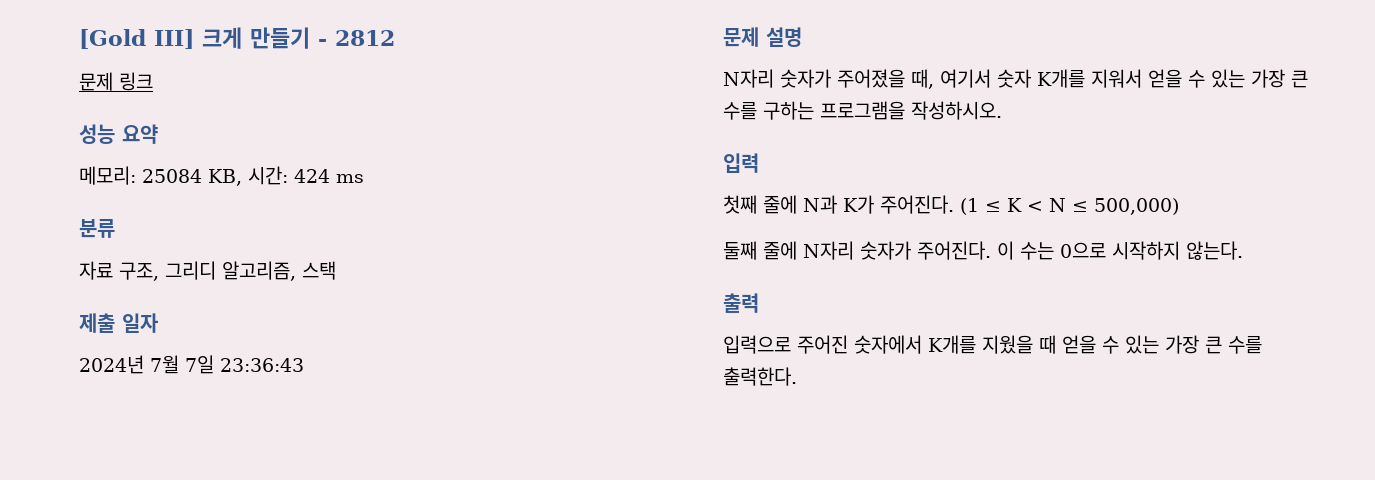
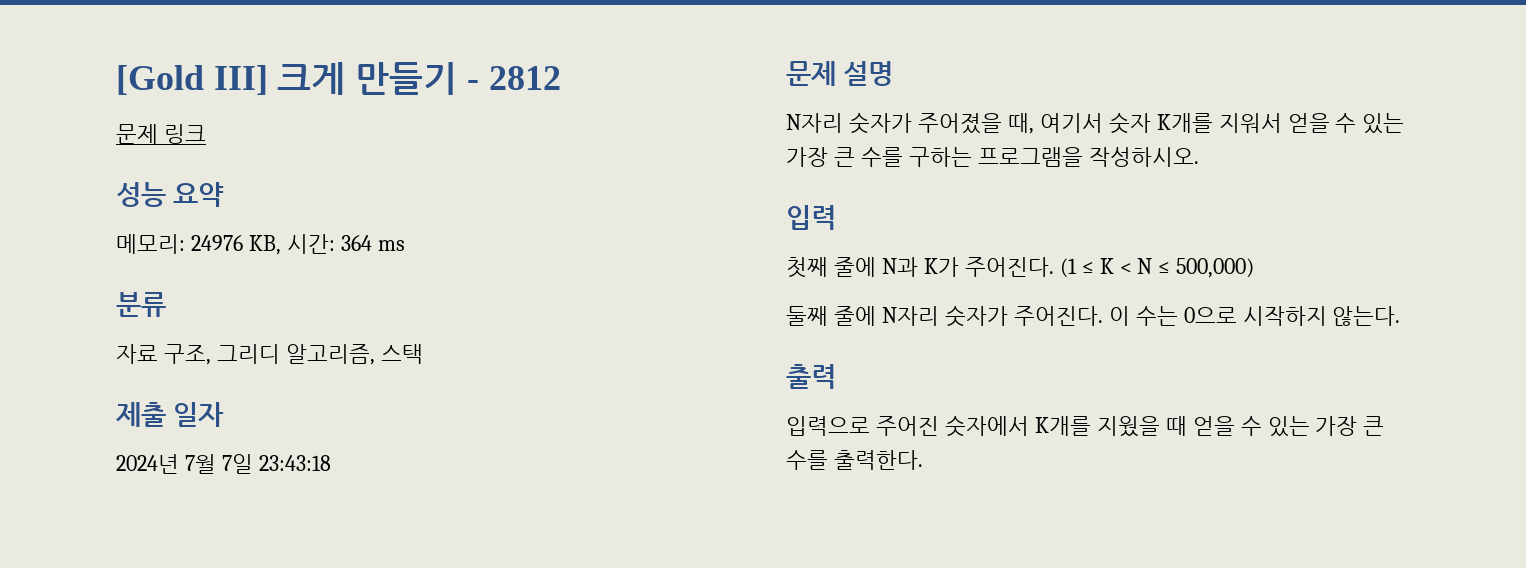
- 메모리: 25084 KB, 시간: 424 ms
+ 메모리: 24976 KB, 시간: 364 ms
- 2024년 7월 7일 23:36:43
+ 2024년 7월 7일 23:43:18

